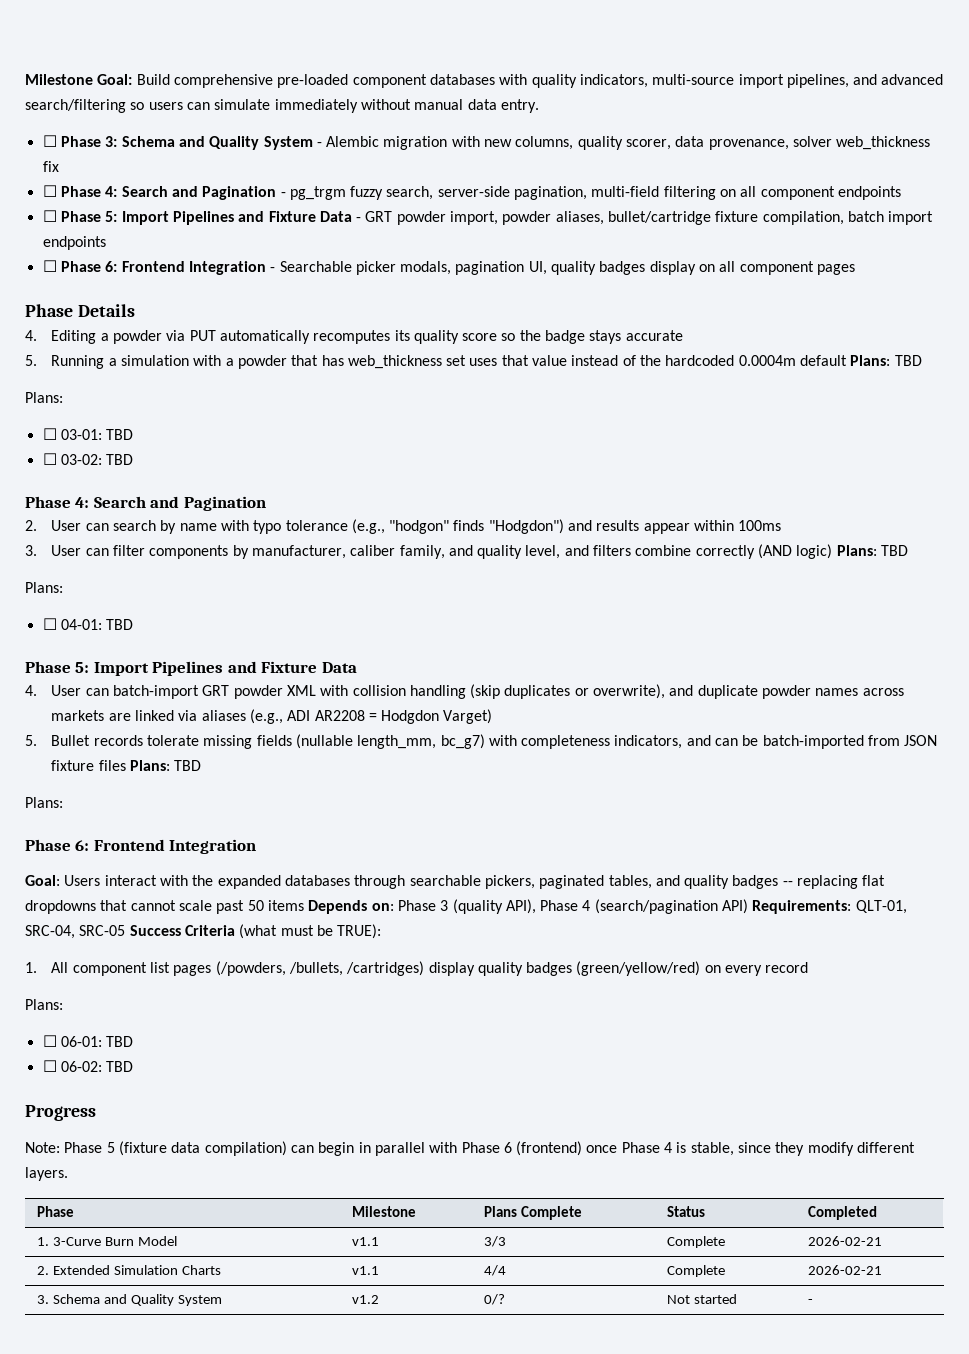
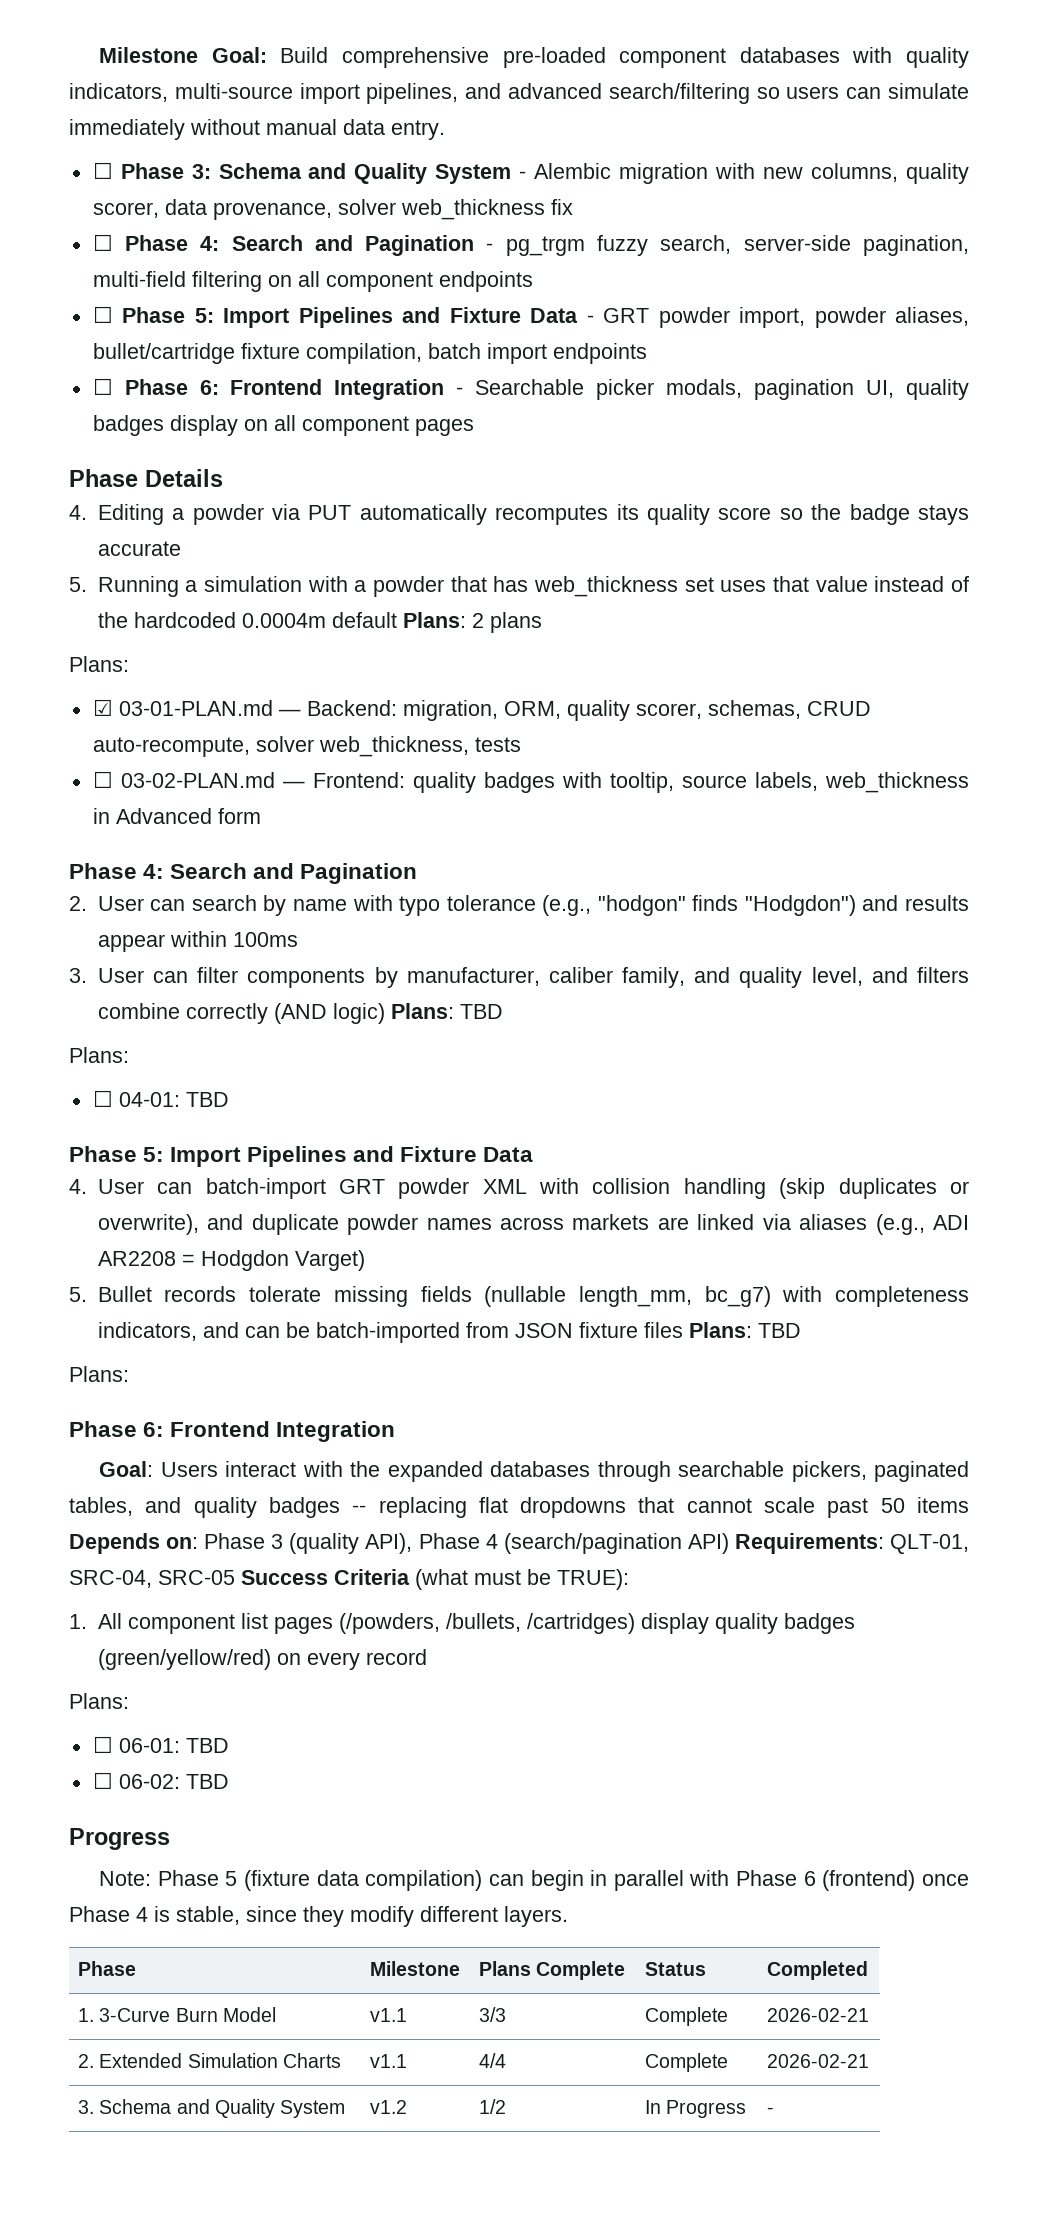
- 5. Running a simulation with a powder that has web_thickness set uses that value instead of the hardcoded 0.0004m default Plans: TBD
+ 5. Running a simulation with a powder that has web_thickness set uses that value instead of the hardcoded 0.0004m default Plans: 2 plans
  Plans:
- ☐ 03-01: TBD
- ☐ 03-02: TBD
+ ☑ 03-01-PLAN.md — Backend: migration, ORM, quality scorer, schemas, CRUD auto-recompute, solver web_thickness, tests
+ ☐ 03-02-PLAN.md — Frontend: quality badges with tooltip, source labels, web_thickness in Advanced form
- 3. Schema and Quality System | v1.2 | 0/? | Not started | -
+ 3. Schema and Quality System | v1.2 | 1/2 | In Progress | -

